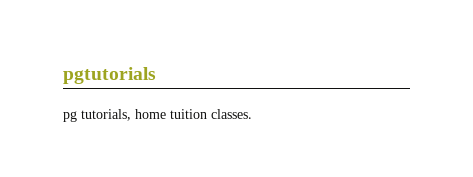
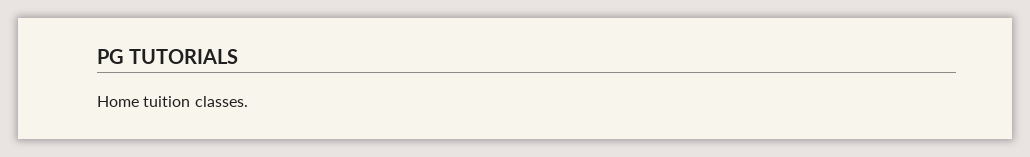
- pgtutorials
- pg tutorials, home tuition classes.
+ PG TUTORIALS
+ Home tuition classes.

